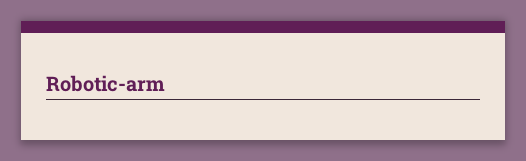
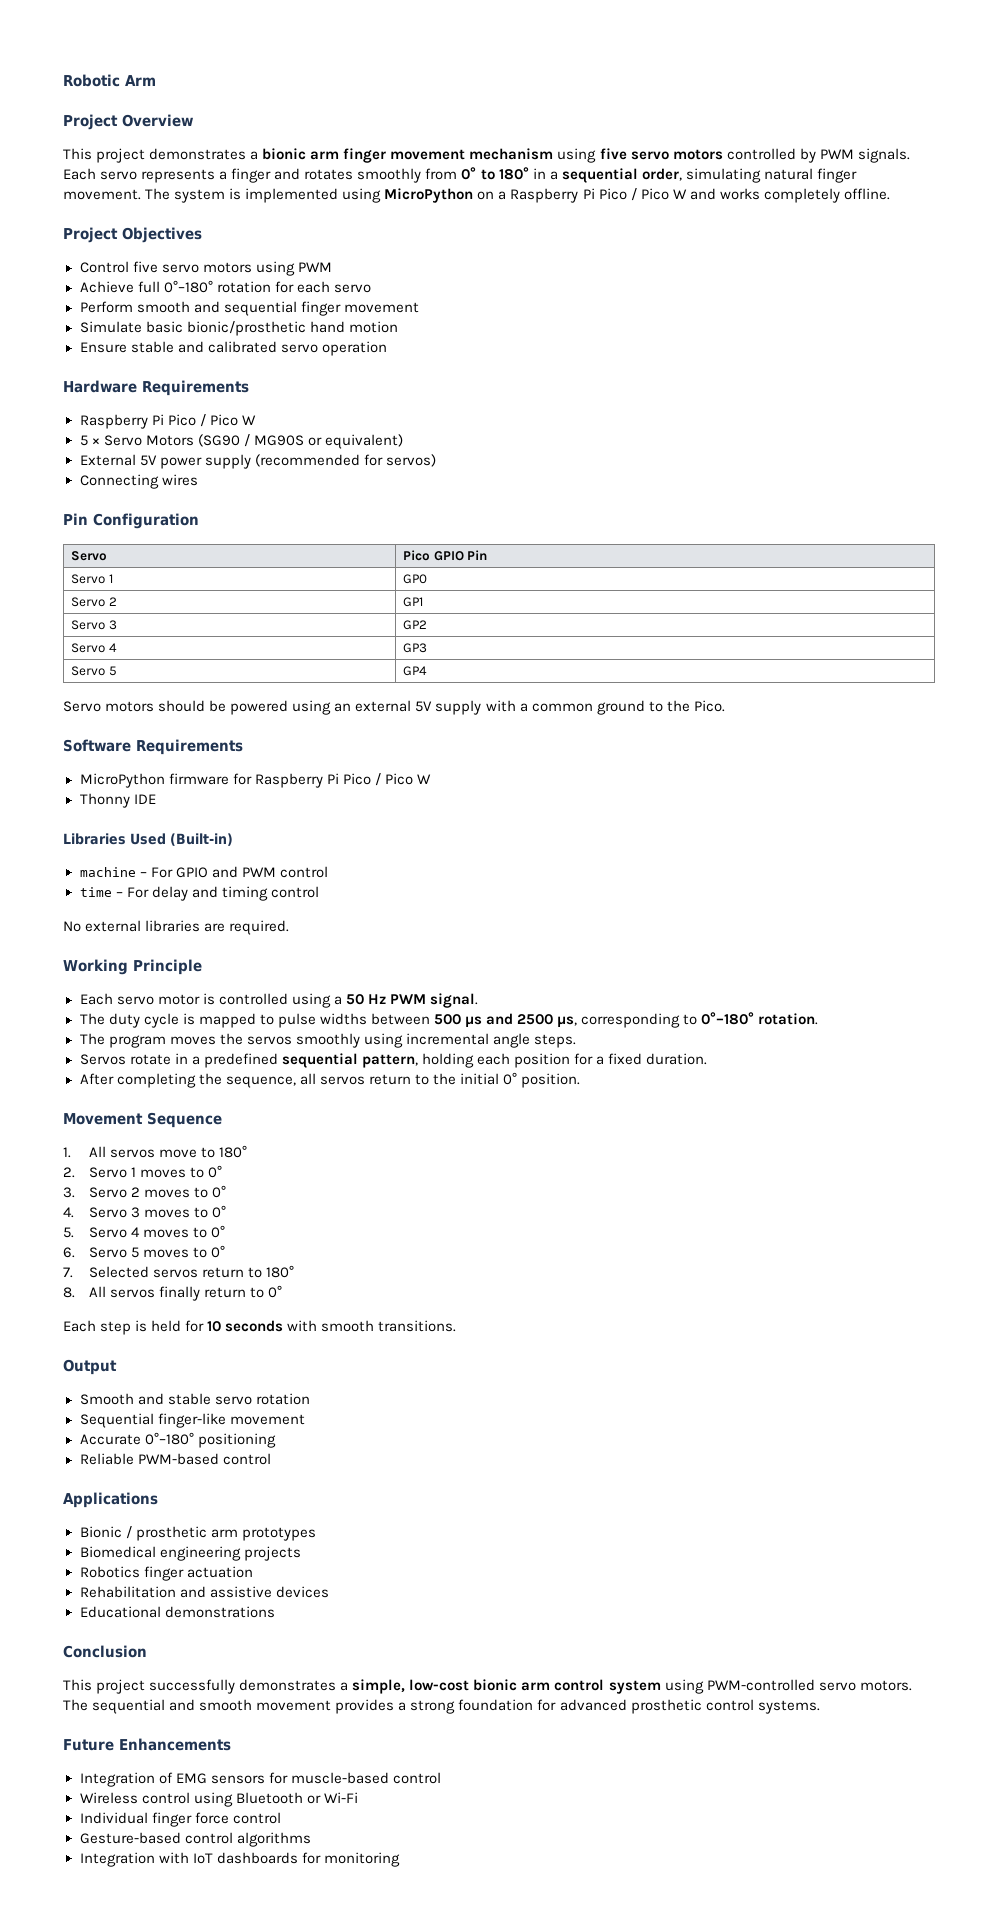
- Robotic-arm
+ Robotic Arm
+ Project Overview
+ This project demonstrates a bionic arm finger movement mechanism using five servo motors controlled by PWM signals. Each servo represents a finger and rotates smoothly from 0° to 180° in a sequential order, simulating natural finger movement. The system is implemented using MicroPython on a Raspberry Pi Pico / Pico W and works completely offline.
+ Project Objectives
+ Control five servo motors using PWM
+ Achieve full 0°–180° rotation for each servo
+ Perform smooth and sequential finger movement
+ Simulate basic bionic/prosthetic hand motion
+ Ensure stable and calibrated servo operation
+ Hardware Requirements
+ Raspberry Pi Pico / Pico W
+ 5 × Servo Motors (SG90 / MG90S or equivalent)
+ External 5V power supply (recommended for servos)
+ Connecting wires
+ Pin Configuration
+ Servo | Pico GPIO Pin
+ Servo 1 | GP0
+ Servo 2 | GP1
+ Servo 3 | GP2
+ Servo 4 | GP3
+ Servo 5 | GP4
+ Servo motors should be powered using an external 5V supply with a common ground to the Pico.
+ Software Requirements
+ MicroPython firmware for Raspberry Pi Pico / Pico W
+ Thonny IDE
+ Libraries Used (Built-in)
+ machine – For GPIO and PWM control
+ time – For delay and timing control
+ No external libraries are required.
+ Working Principle
+ Each servo motor is controlled using a 50 Hz PWM signal.
+ The duty cycle is mapped to pulse widths between 500 µs and 2500 µs, corresponding to 0°–180° rotation.
+ The program moves the servos smoothly using incremental angle steps.
+ Servos rotate in a predefined sequential pattern, holding each position for a fixed duration.
+ After completing the sequence, all servos return to the initial 0° position.
+ Movement Sequence
+ 1. All servos move to 180°
+ 2. Servo 1 moves to 0°
+ 3. Servo 2 moves to 0°
+ 4. Servo 3 moves to 0°
+ 5. Servo 4 moves to 0°
+ 6. Servo 5 moves to 0°
+ 7. Selected servos return to 180°
+ 8. All servos finally return to 0°
+ Each step is held for 10 seconds with smooth transitions.
+ Output
+ Smooth and stable servo rotation
+ Sequential finger-like movement
+ Accurate 0°–180° positioning
+ Reliable PWM-based control
+ Applications
+ Bionic / prosthetic arm prototypes
+ Biomedical engineering projects
+ Robotics finger actuation
+ Rehabilitation and assistive devices
+ Educational demonstrations
+ Conclusion
+ This project successfully demonstrates a simple, low-cost bionic arm control system using PWM-controlled servo motors. The sequential and smooth movement provides a strong foundation for advanced prosthetic control systems.
+ Future Enhancements
+ Integration of EMG sensors for muscle-based control
+ Wireless control using Bluetooth or Wi-Fi
+ Individual finger force control
+ Gesture-based control algorithms
+ Integration with IoT dashboards for monitoring

